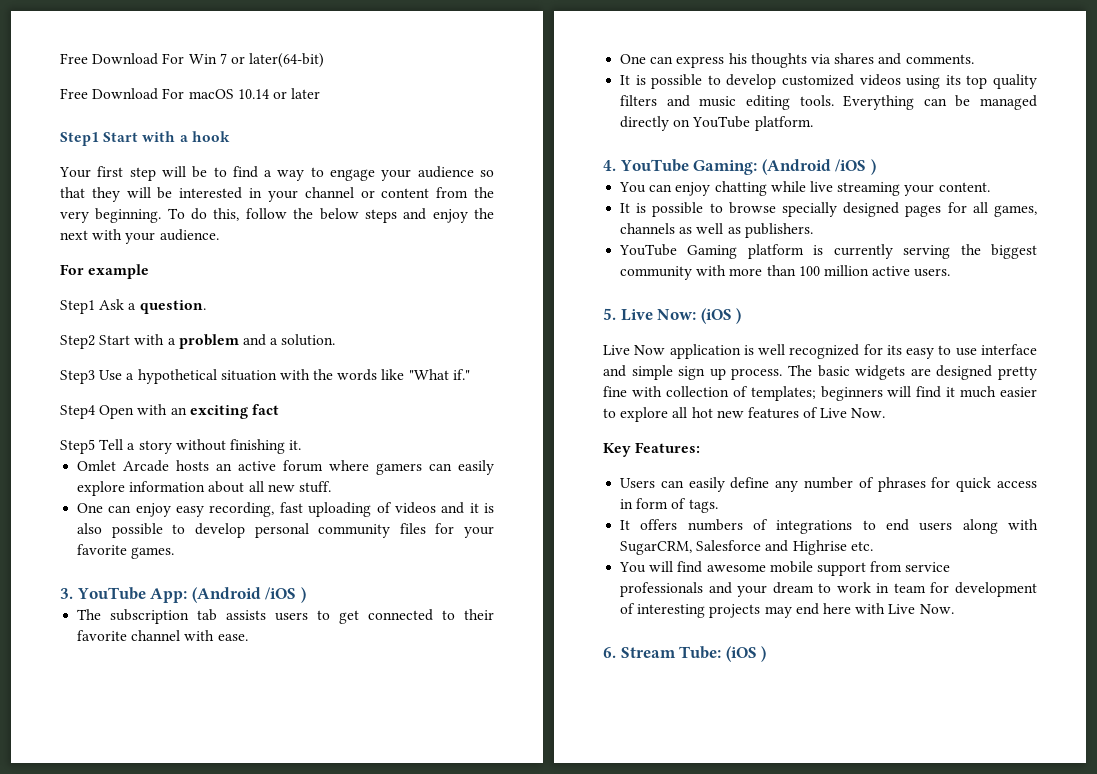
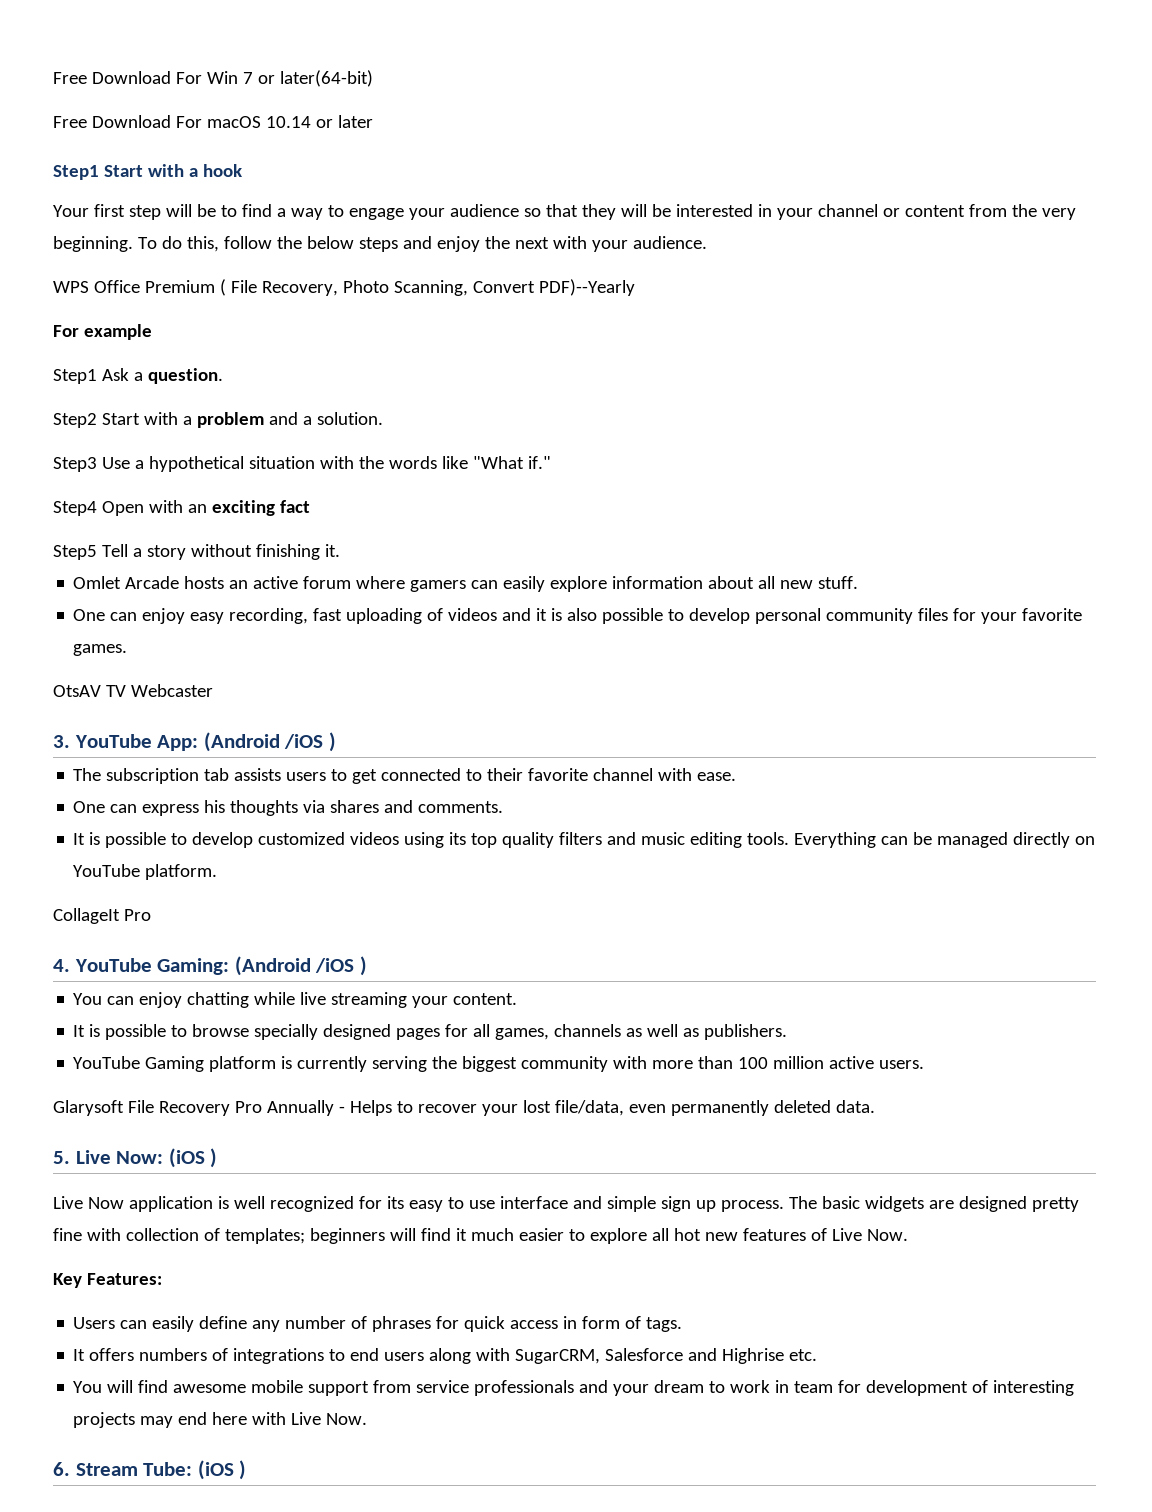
+ WPS Office Premium ( File Recovery, Photo Scanning, Convert PDF)--Yearly
+ OtsAV TV Webcaster
+ CollageIt Pro
+ Glarysoft File Recovery Pro Annually - Helps to recover your lost file/data, even permanently deleted data.

